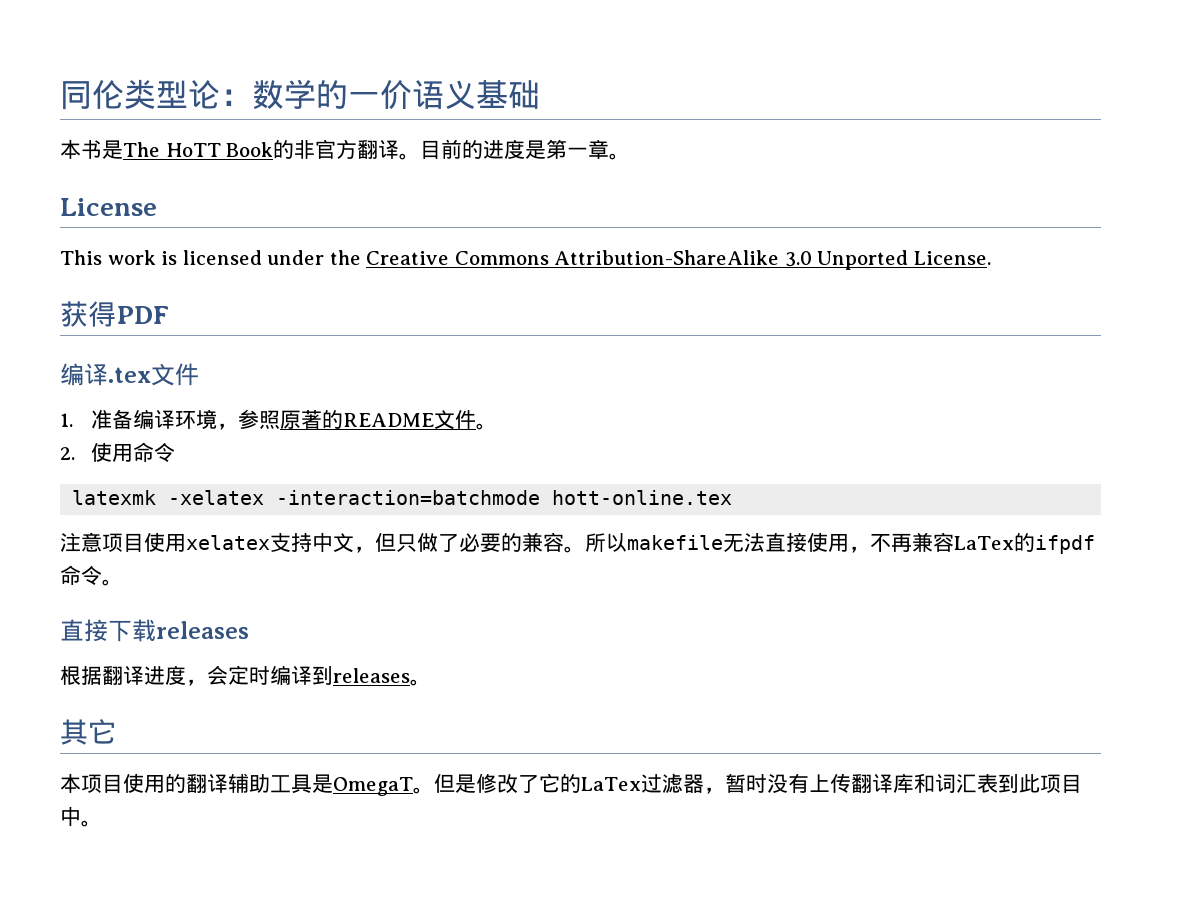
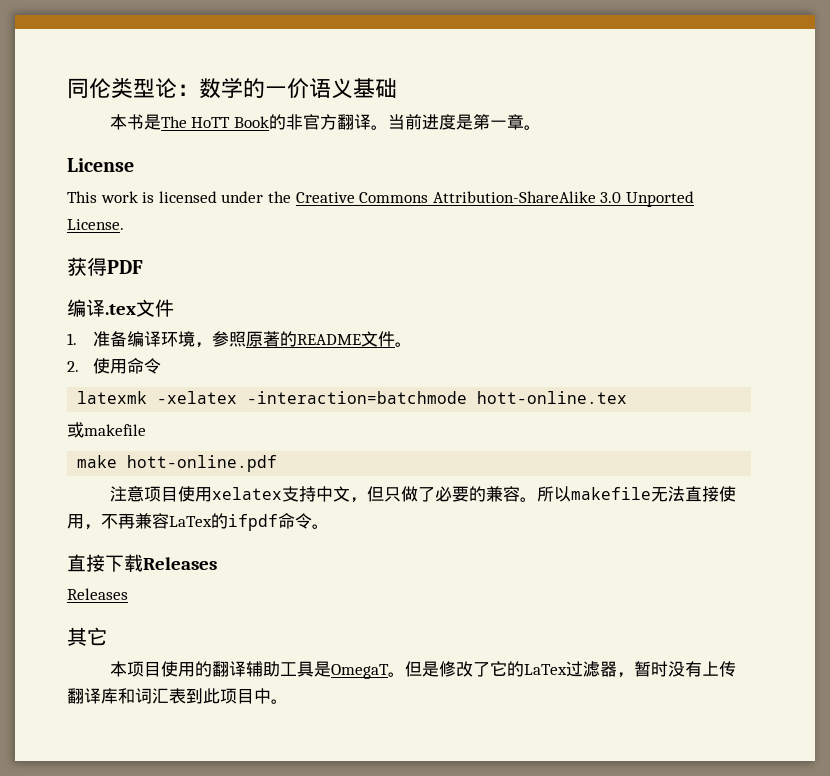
- 目前的进度是第一章。
+ 当前进度是第一章。
+ 或makefile
+ make hott-online.pdf
- 直接下载releases
- 根据翻译进度，会定时编译到releases。
+ 直接下载Releases
+ Releases

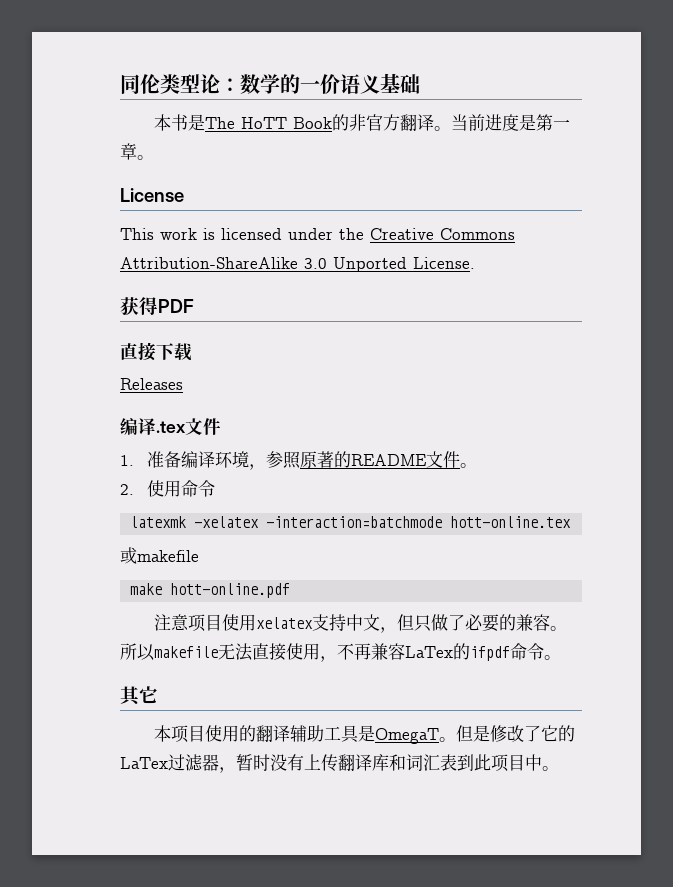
+ 直接下载
+ Releases
- 直接下载Releases
- Releases

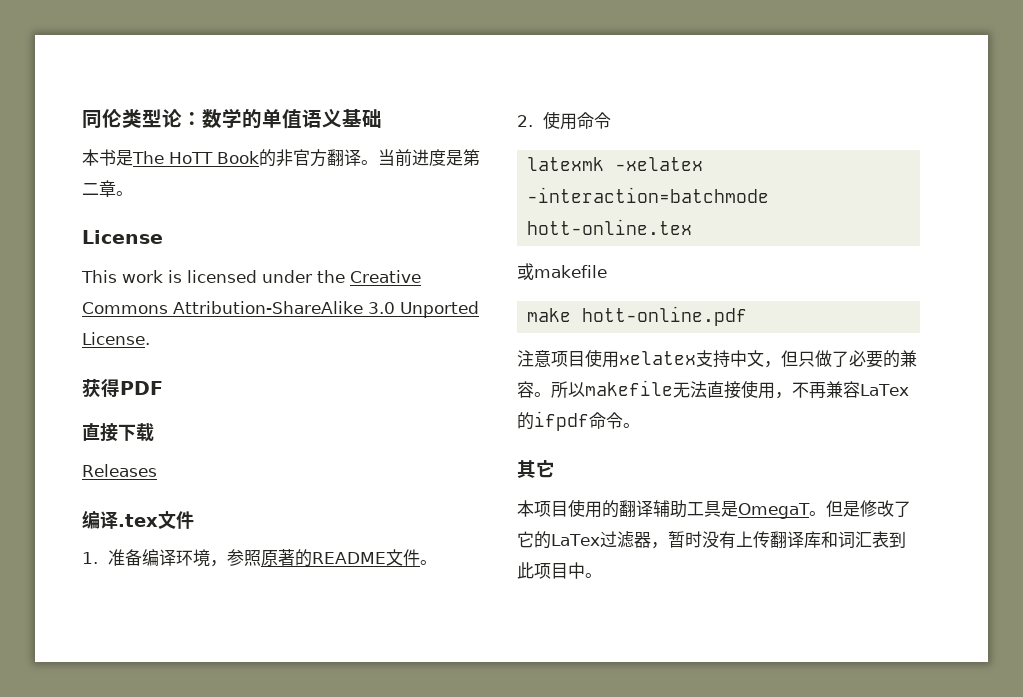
- 同伦类型论：数学的一价语义基础
+ 同伦类型论：数学的单值语义基础
- 当前进度是第一章。
+ 当前进度是第二章。

